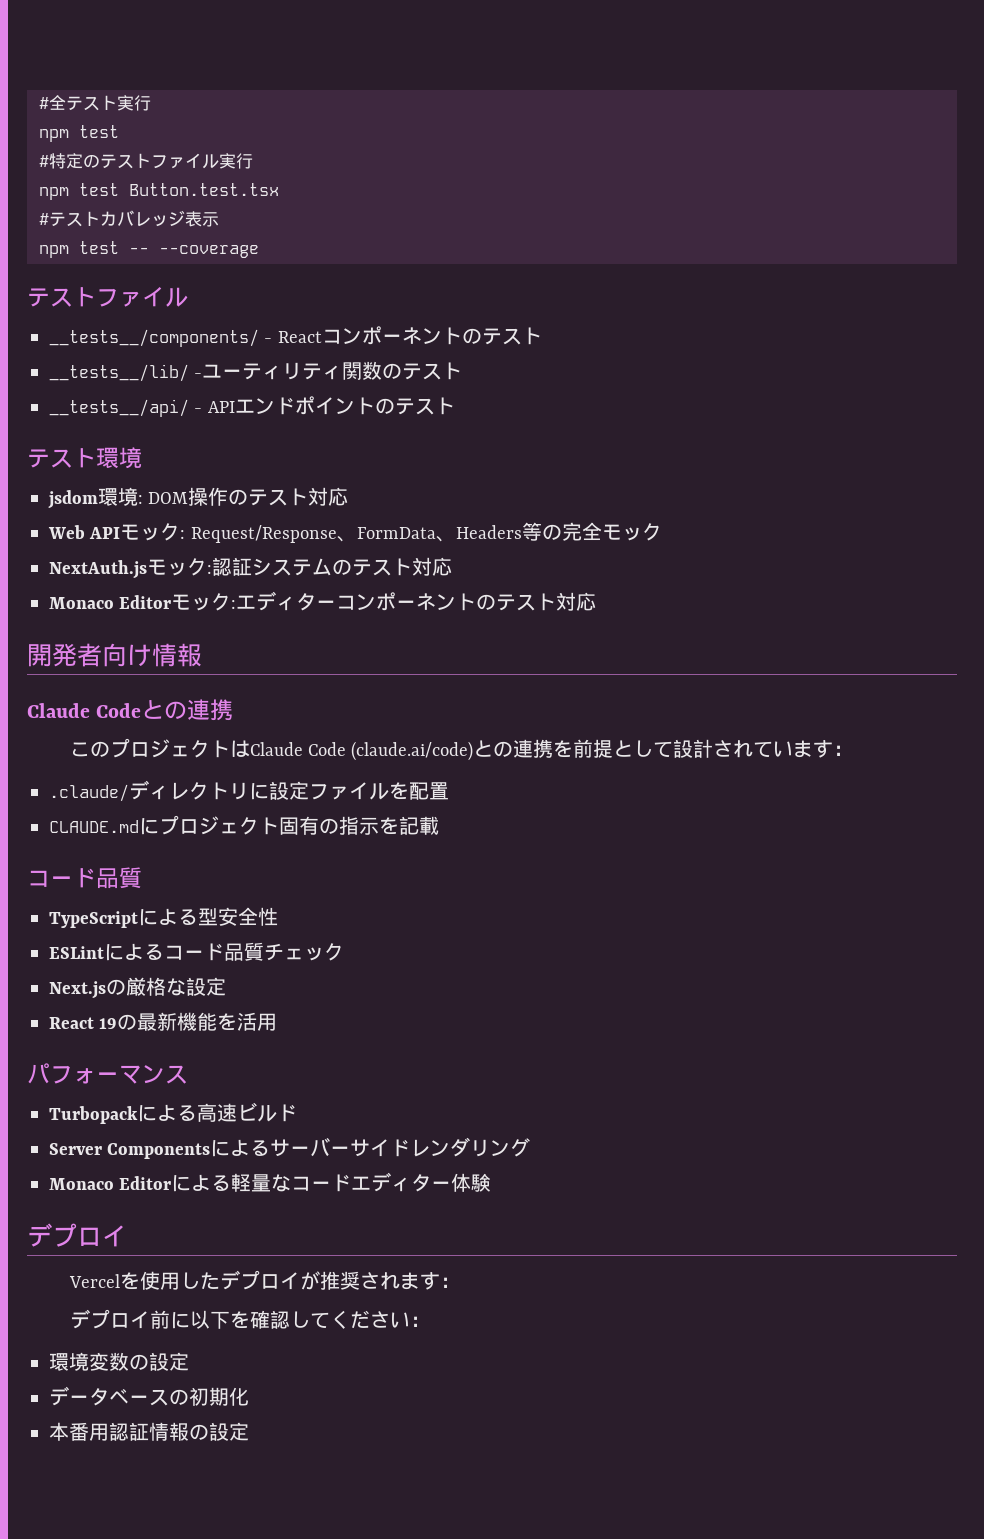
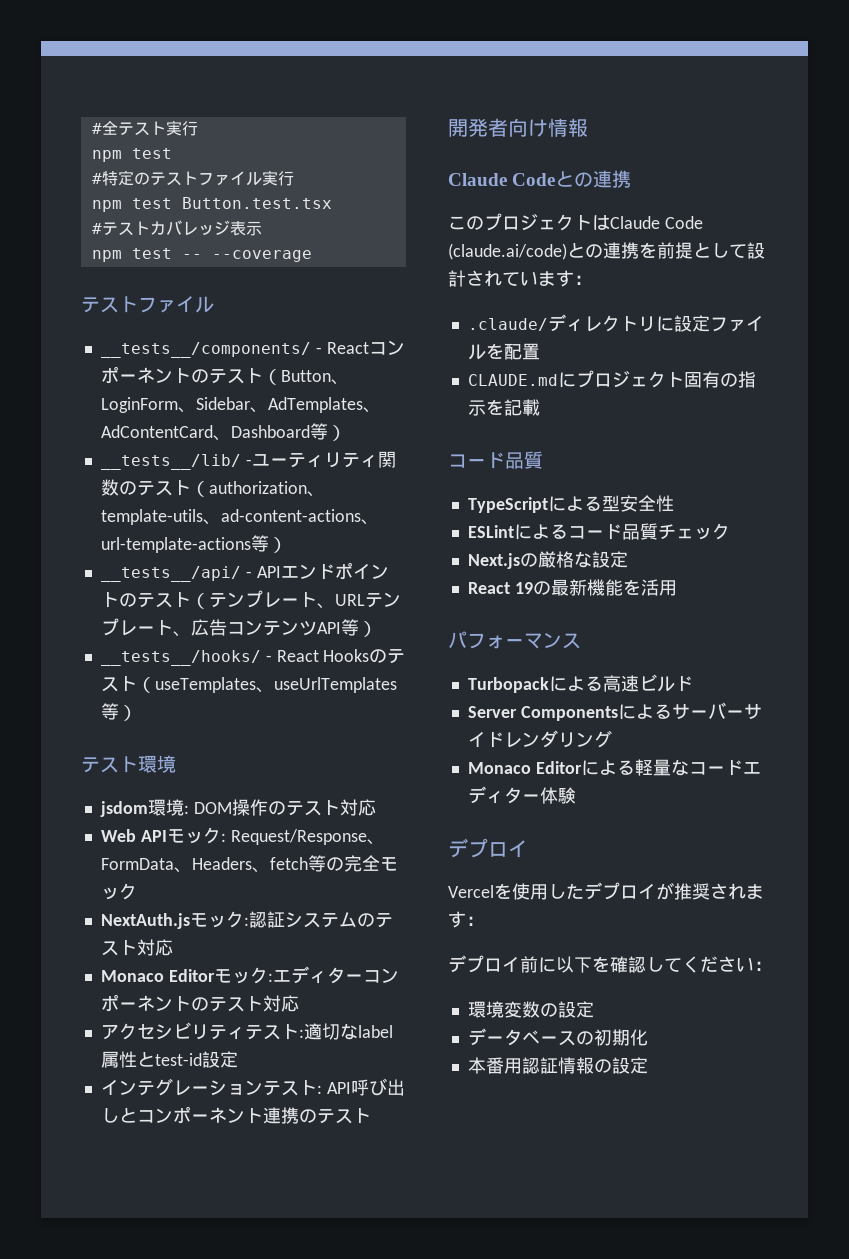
- __tests__/components/ - Reactコンポーネントのテスト
+ __tests__/components/ - Reactコンポーネントのテスト（Button、LoginForm、Sidebar、AdTemplates、AdContentCard、Dashboard等）
- __tests__/lib/ -ユーティリティ関数のテスト
+ __tests__/lib/ -ユーティリティ関数のテスト（authorization、template-utils、ad-content-actions、url-template-actions等）
- __tests__/api/ - APIエンドポイントのテスト
+ __tests__/api/ - APIエンドポイントのテスト（テンプレート、URLテンプレート、広告コンテンツAPI等）
+ __tests__/hooks/ - React Hooksのテスト（useTemplates、useUrlTemplates等）
- Web APIモック: Request/Response、FormData、Headers等の完全モック
+ Web APIモック: Request/Response、FormData、Headers、fetch等の完全モック
+ アクセシビリティテスト:適切なlabel属性とtest-id設定
+ インテグレーションテスト: API呼び出しとコンポーネント連携のテスト

